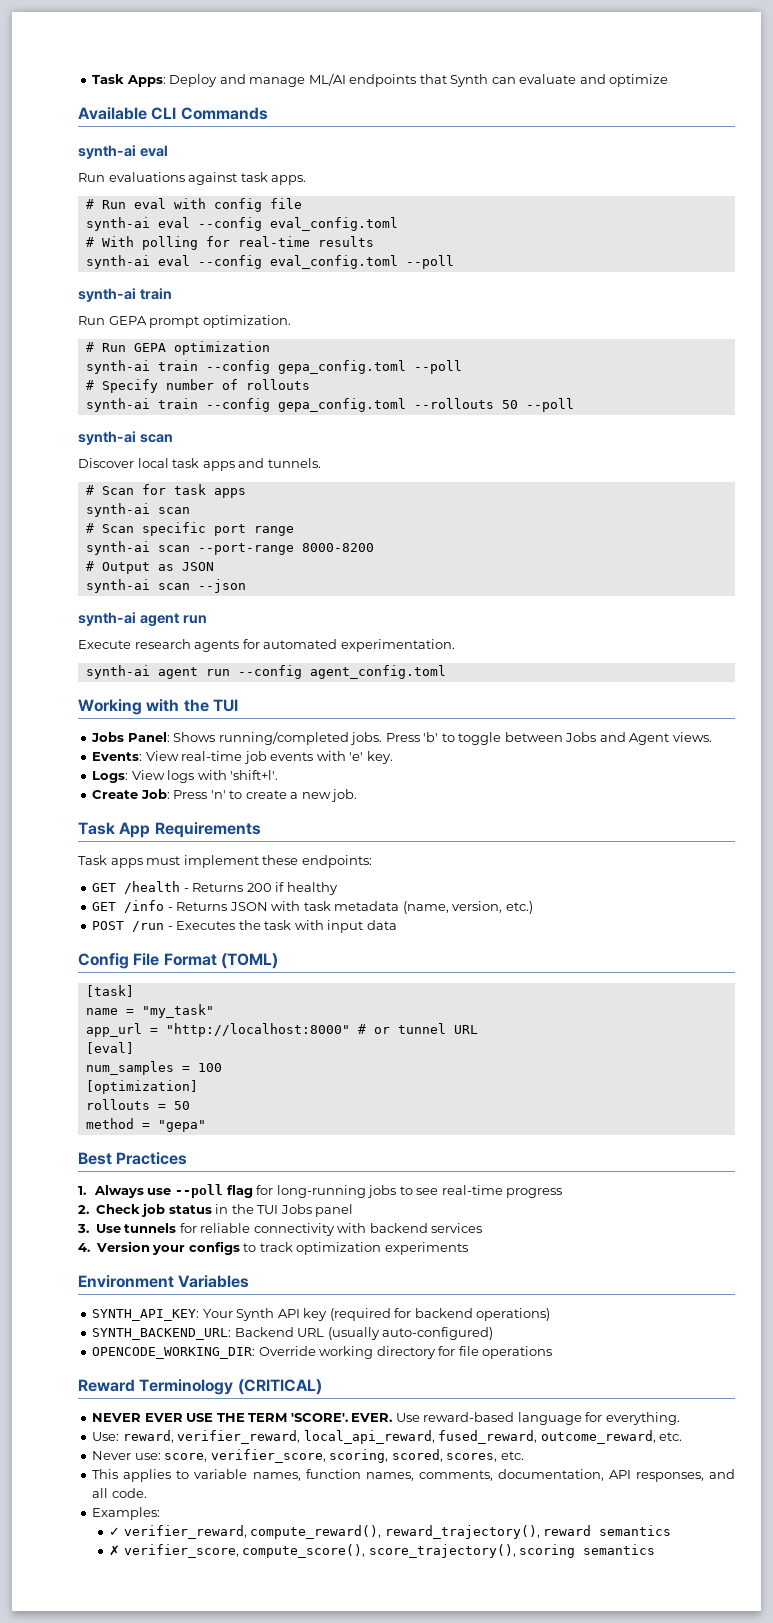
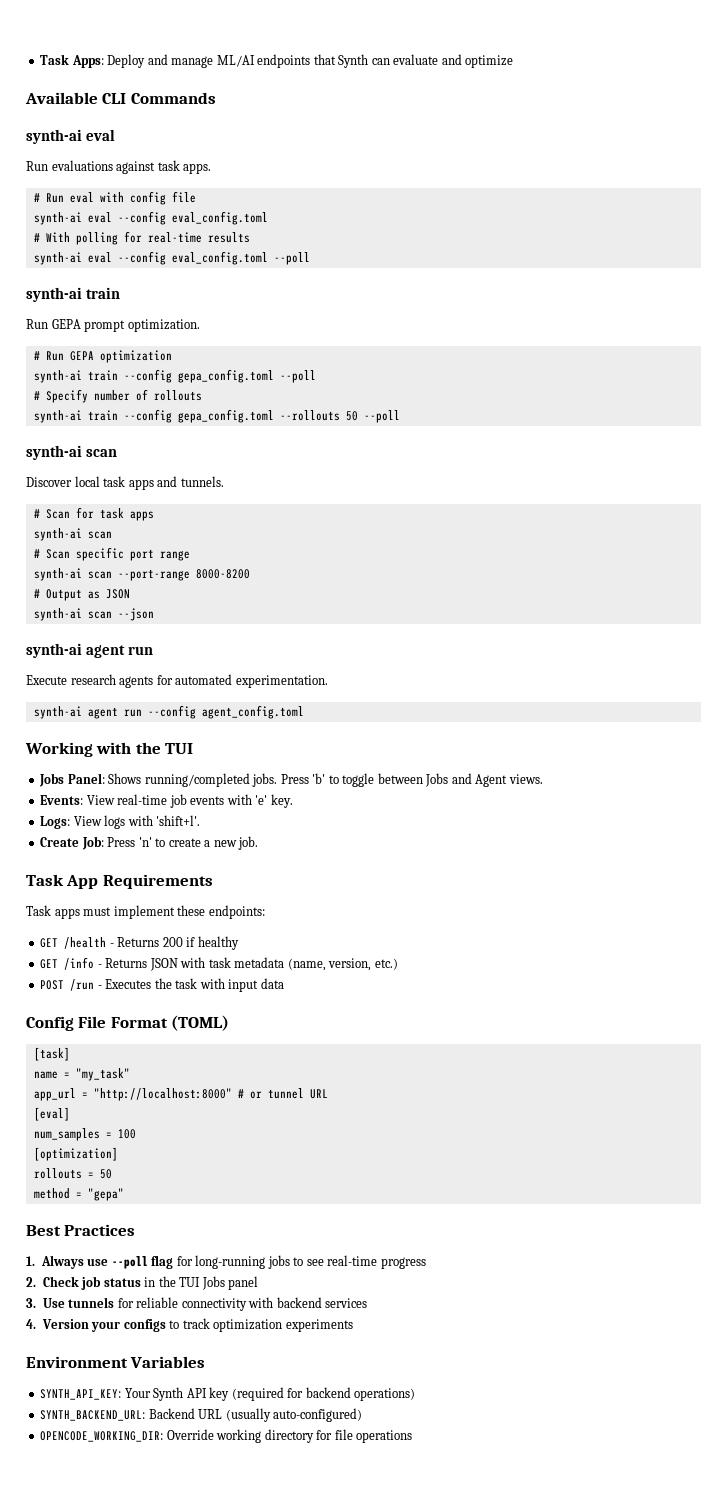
- Reward Terminology (CRITICAL)
- NEVER EVER USE THE TERM 'SCORE'. EVER. Use reward-based language for everything.
- Use: reward, verifier_reward, local_api_reward, fused_reward, outcome_reward, etc.
- Never use: score, verifier_score, scoring, scored, scores, etc.
- This applies to variable names, function names, comments, documentation, API responses, and all code.
- Examples:
- ✓ verifier_reward, compute_reward(), reward_trajectory(), reward semantics
- ✗ verifier_score, compute_score(), score_trajectory(), scoring semantics

